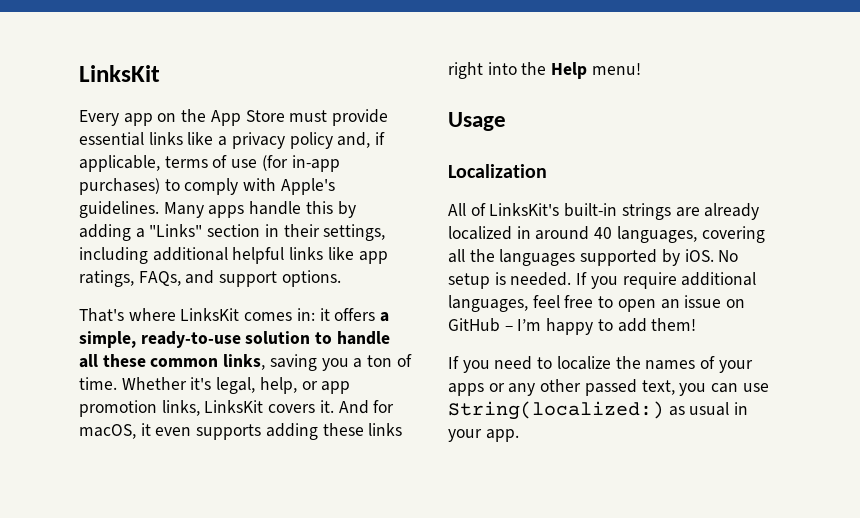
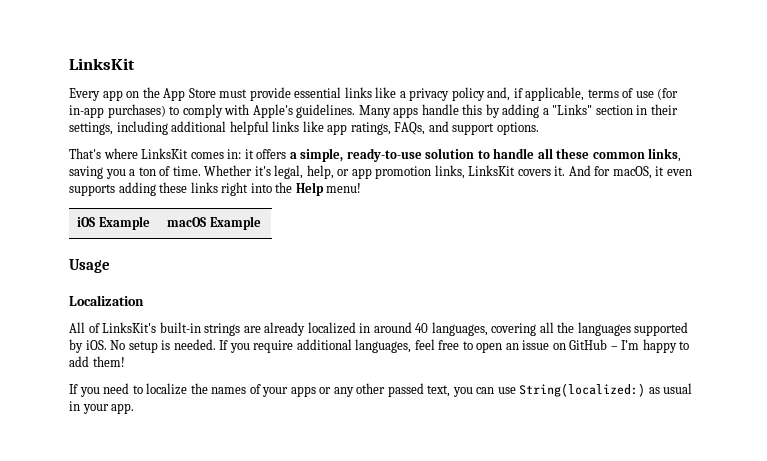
+ iOS Example | macOS Example

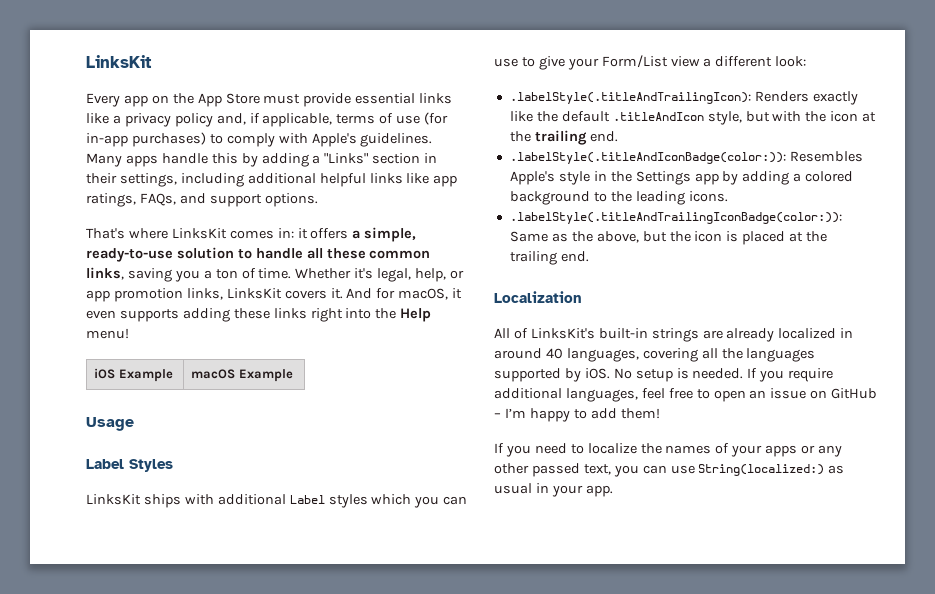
+ Label Styles
+ LinksKit ships with additional Label styles which you can use to give your Form/List view a different look:
+ .labelStyle(.titleAndTrailingIcon): Renders exactly like the default .titleAndIcon style, but with the icon at the trailing end.
+ .labelStyle(.titleAndIconBadge(color:)): Resembles Apple's style in the Settings app by adding a colored background to the leading icons.
+ .labelStyle(.titleAndTrailingIconBadge(color:)): Same as the above, but the icon is placed at the trailing end.

